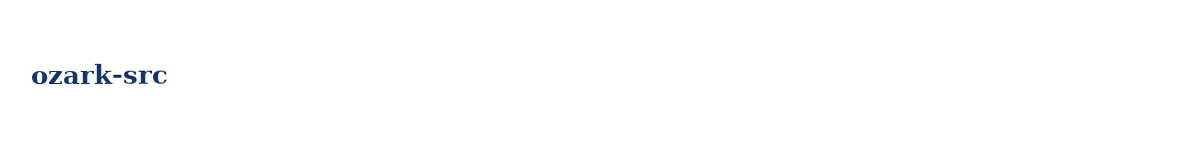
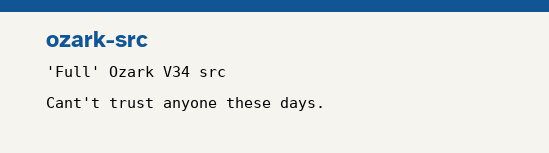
+ 'Full' Ozark V34 src
+ Cant't trust anyone these days.

